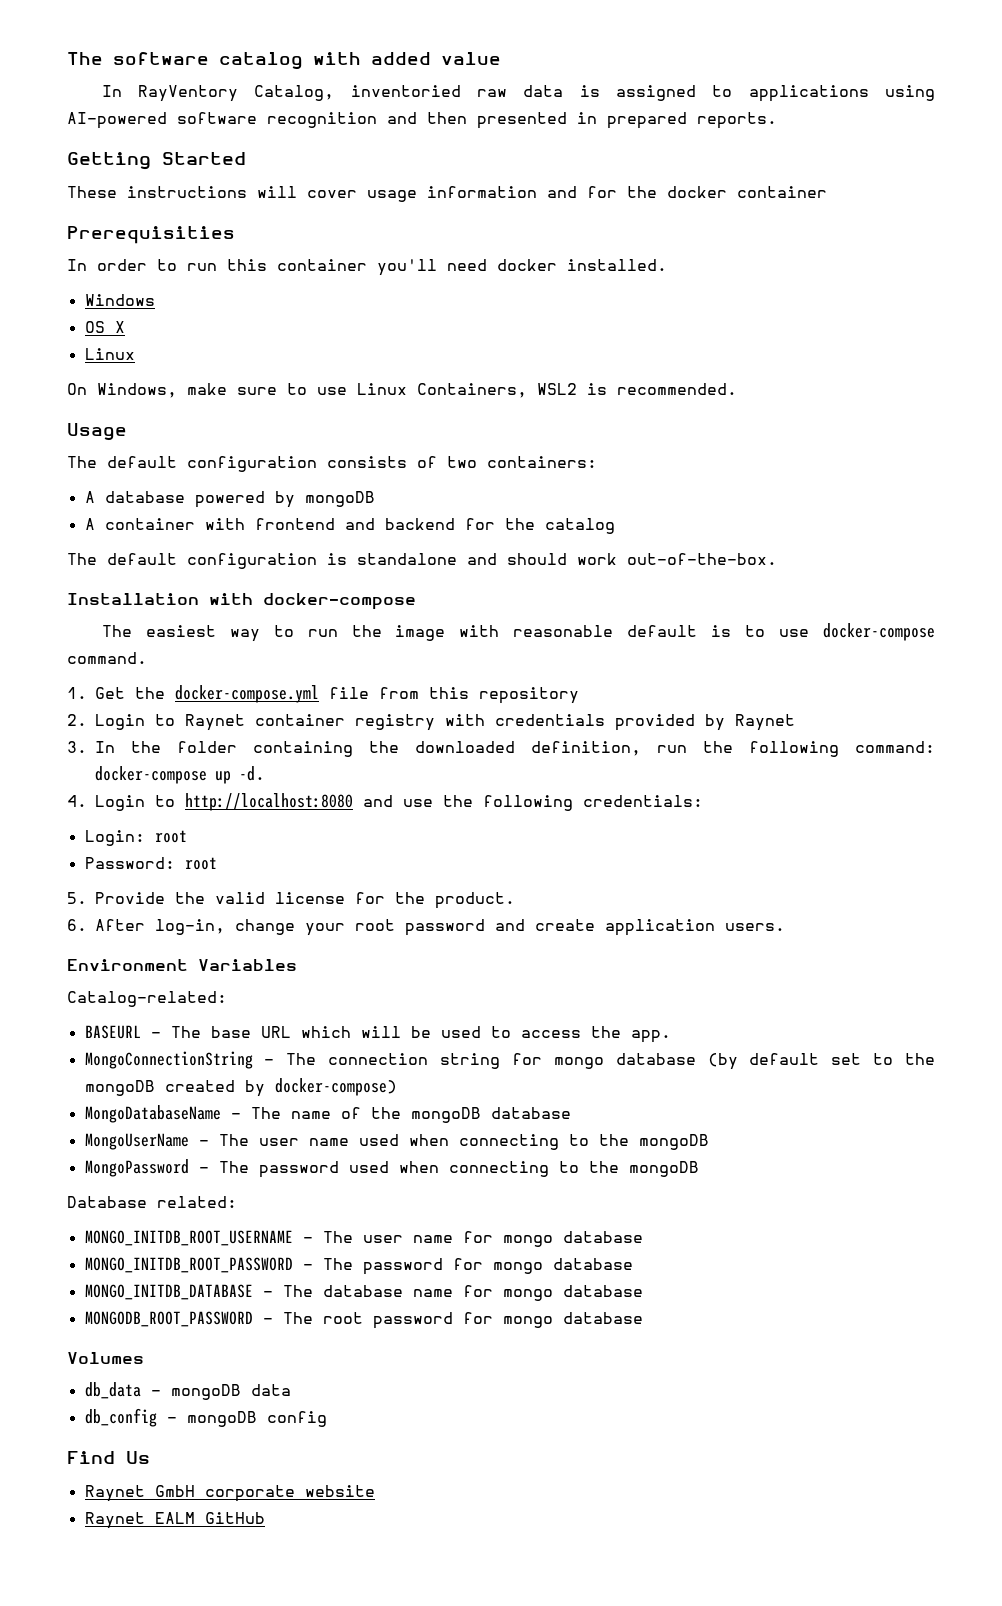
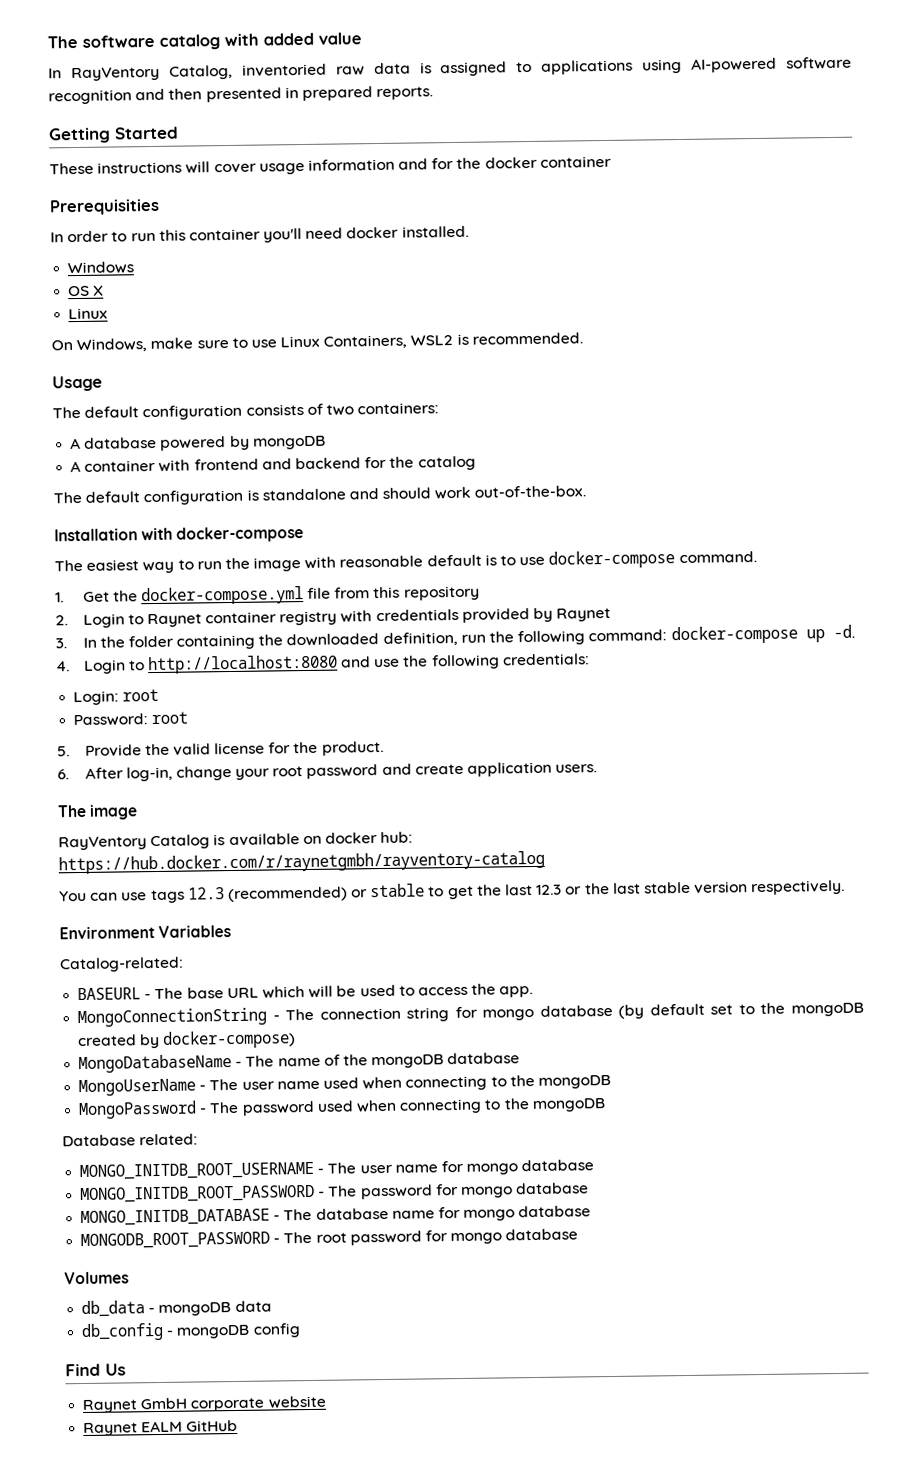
+ The image
+ RayVentory Catalog is available on docker hub: https://hub.docker.com/r/raynetgmbh/rayventory-catalog
+ You can use tags 12.3 (recommended) or stable to get the last 12.3 or the last stable version respectively.

